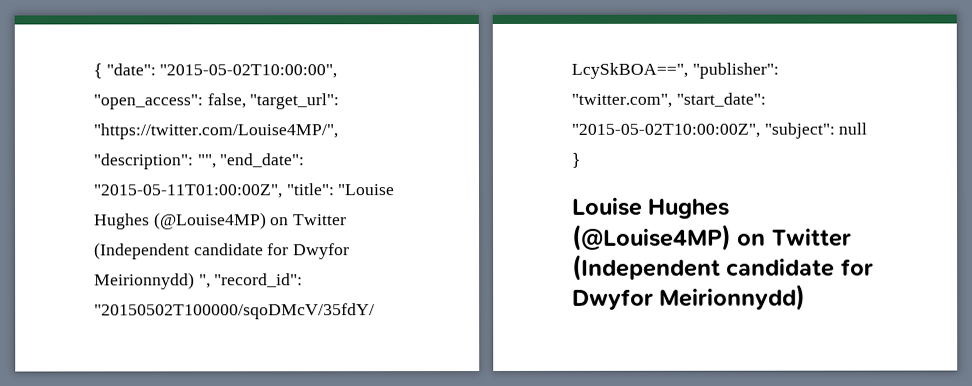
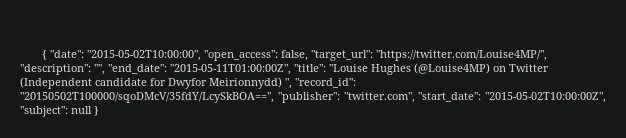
- Louise Hughes (@Louise4MP) on Twitter (Independent candidate for Dwyfor Meirionnydd)

